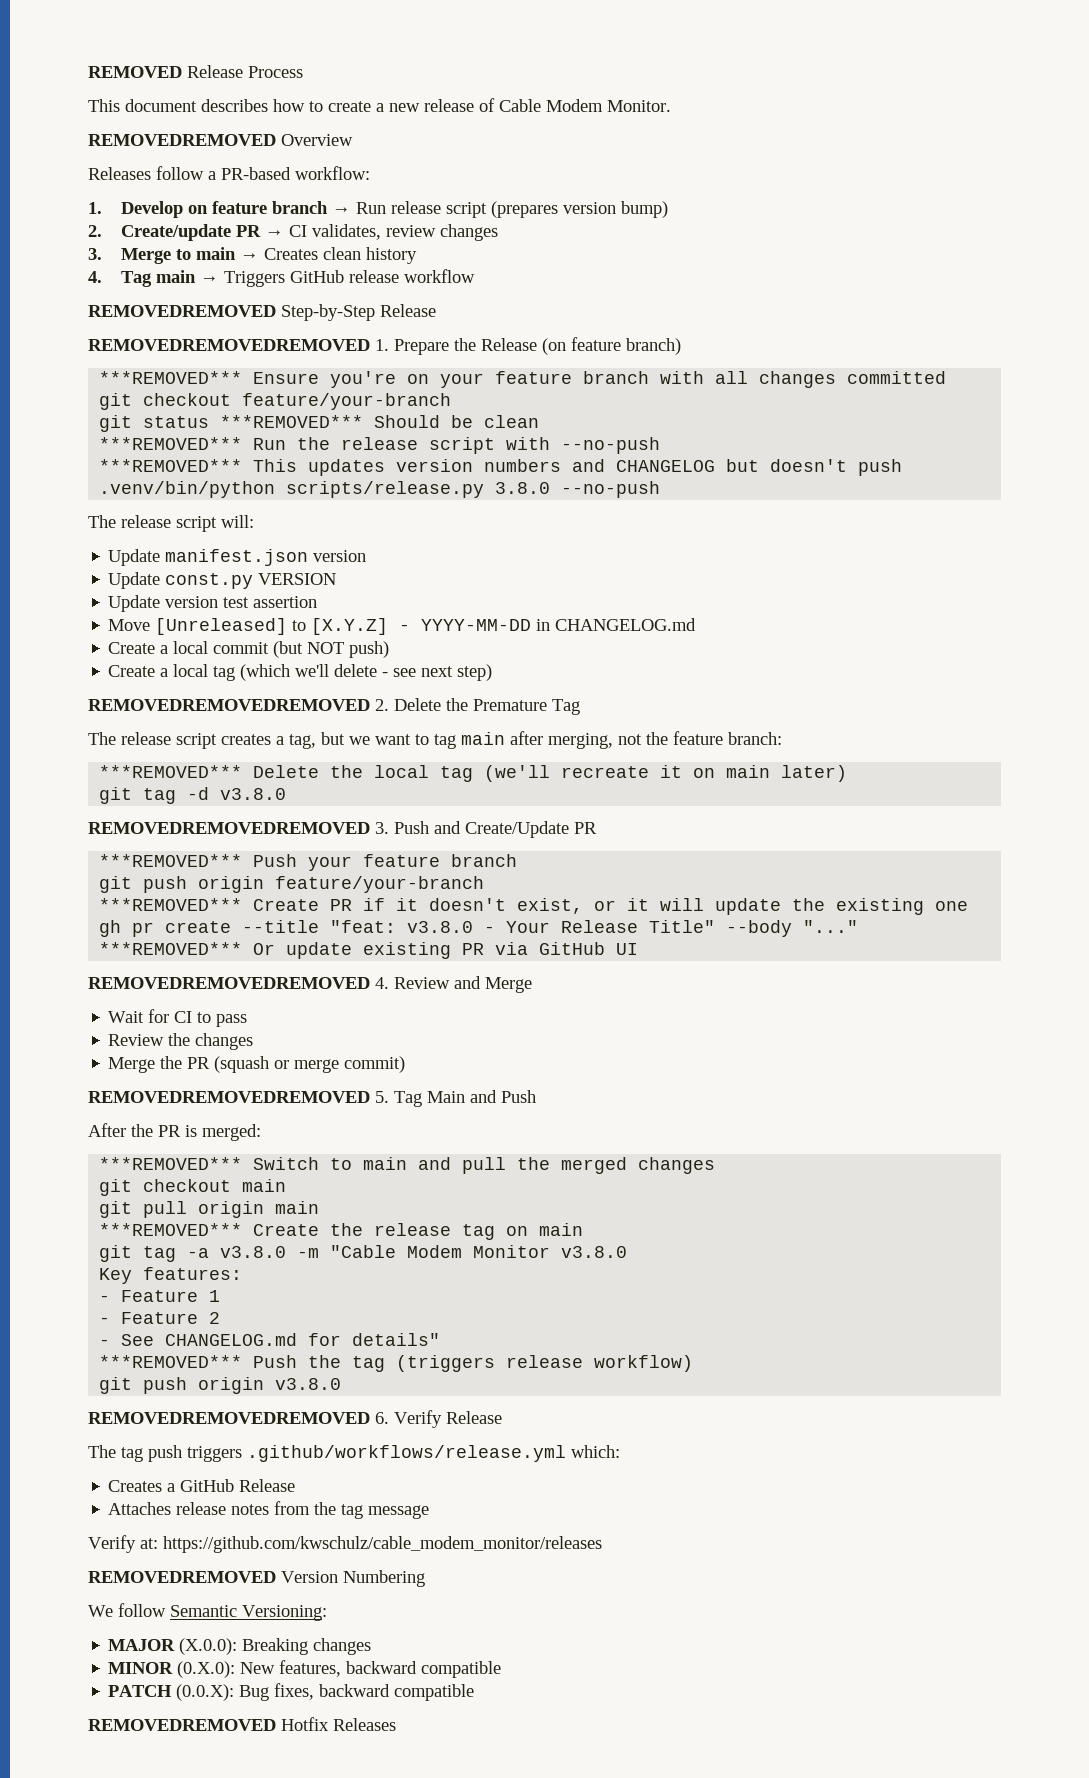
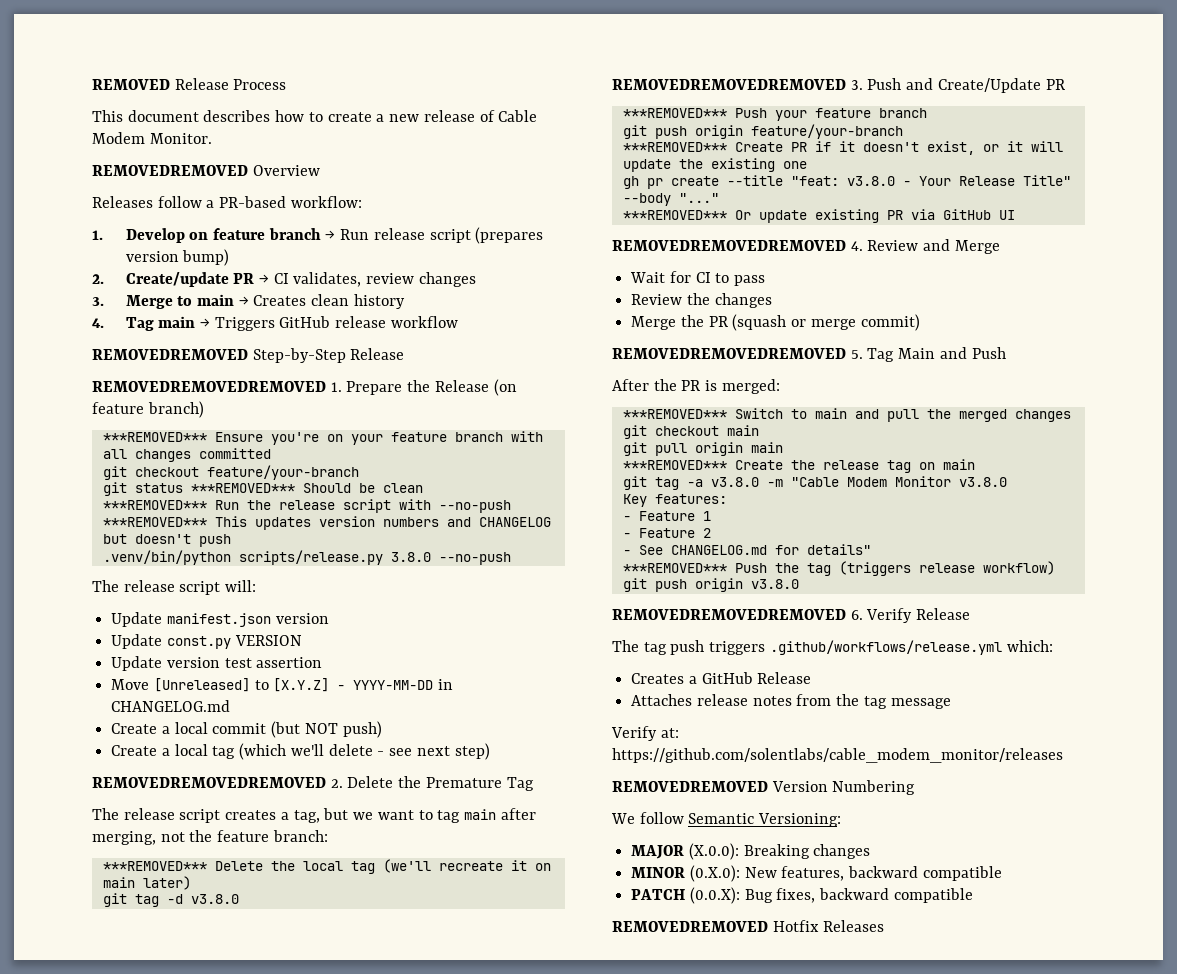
- Verify at: https://github.com/kwschulz/cable_modem_monitor/releases
+ Verify at: https://github.com/solentlabs/cable_modem_monitor/releases

